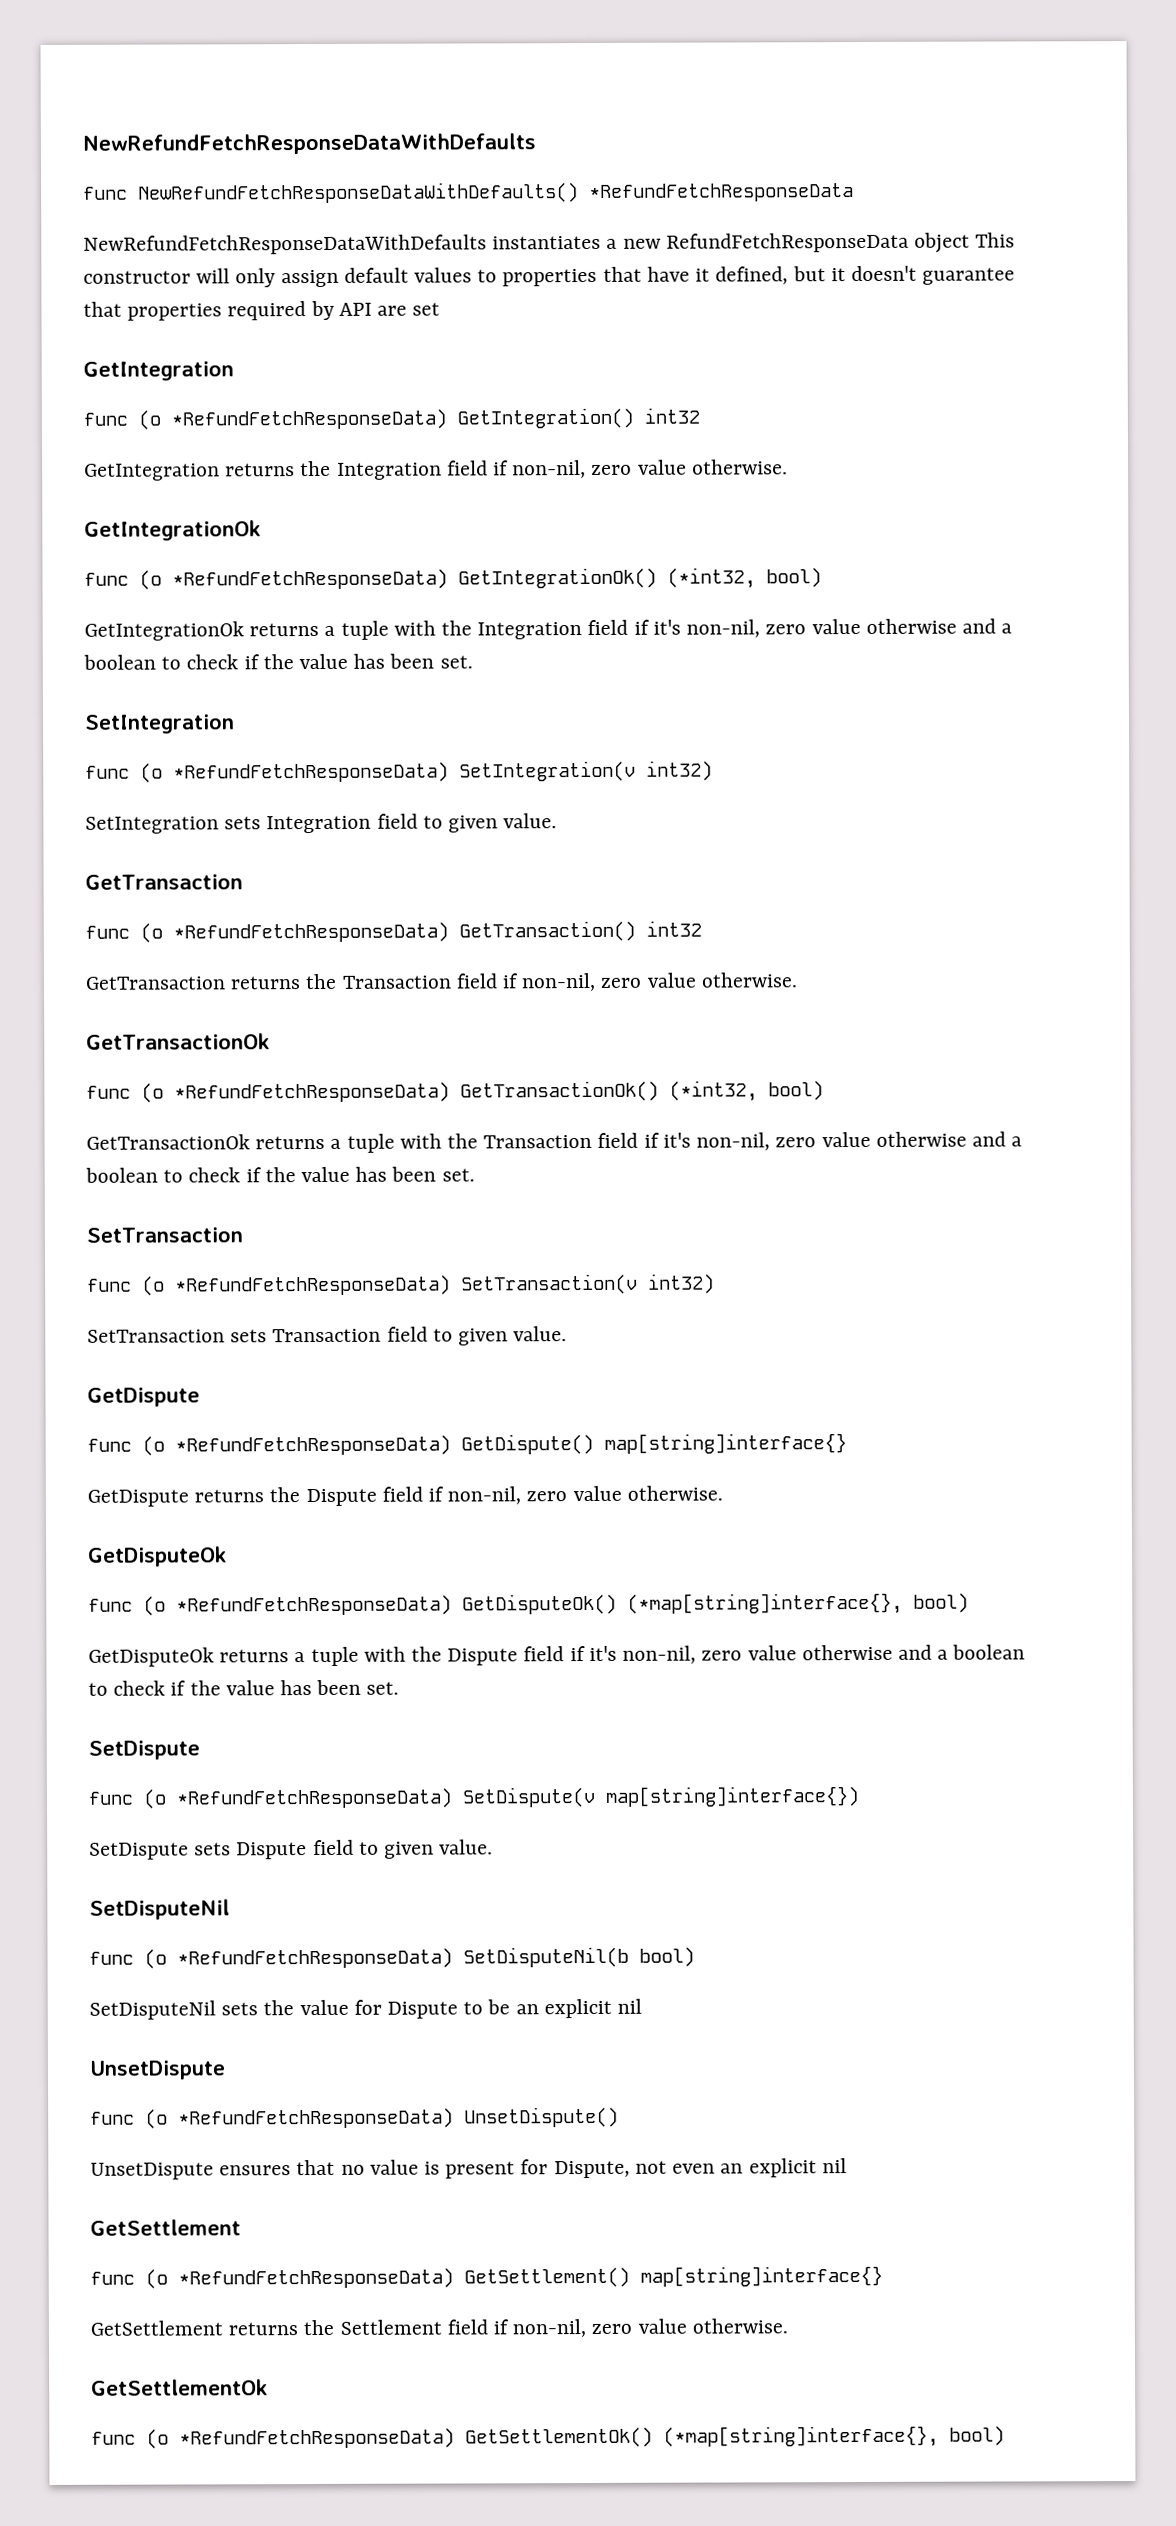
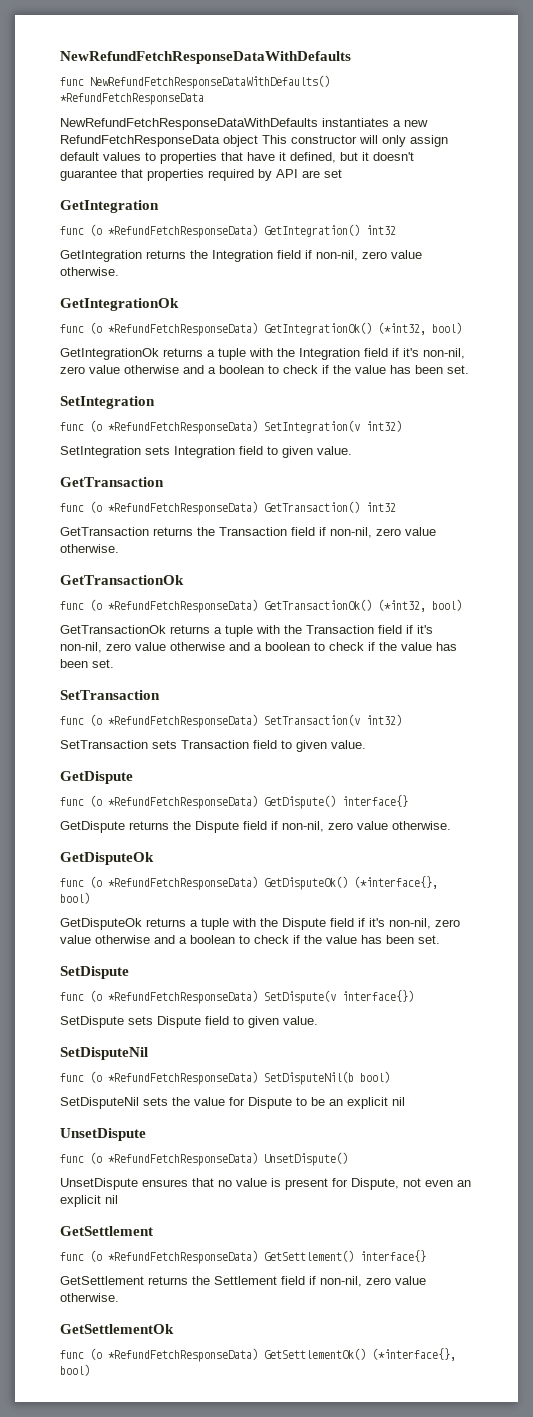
- func (o *RefundFetchResponseData) GetDispute() map[string]interface{}
+ func (o *RefundFetchResponseData) GetDispute() interface{}
- func (o *RefundFetchResponseData) GetDisputeOk() (*map[string]interface{}, bool)
+ func (o *RefundFetchResponseData) GetDisputeOk() (*interface{}, bool)
- func (o *RefundFetchResponseData) SetDispute(v map[string]interface{})
+ func (o *RefundFetchResponseData) SetDispute(v interface{})
- func (o *RefundFetchResponseData) GetSettlement() map[string]interface{}
+ func (o *RefundFetchResponseData) GetSettlement() interface{}
- func (o *RefundFetchResponseData) GetSettlementOk() (*map[string]interface{}, bool)
+ func (o *RefundFetchResponseData) GetSettlementOk() (*interface{}, bool)

